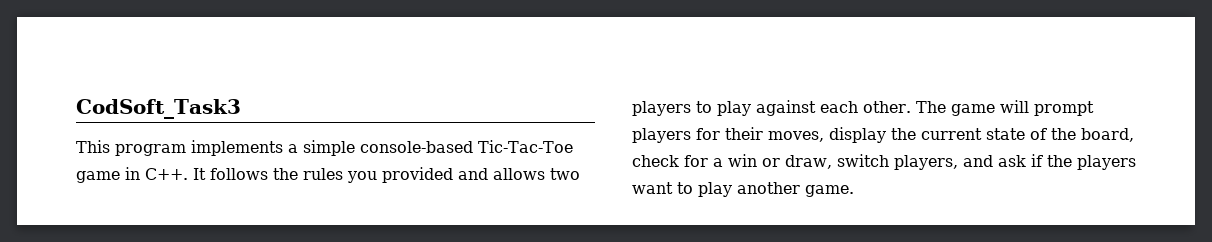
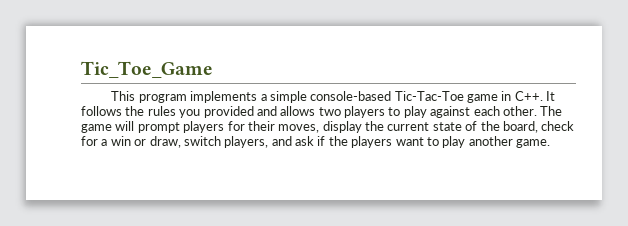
- CodSoft_Task3
+ Tic_Toe_Game

